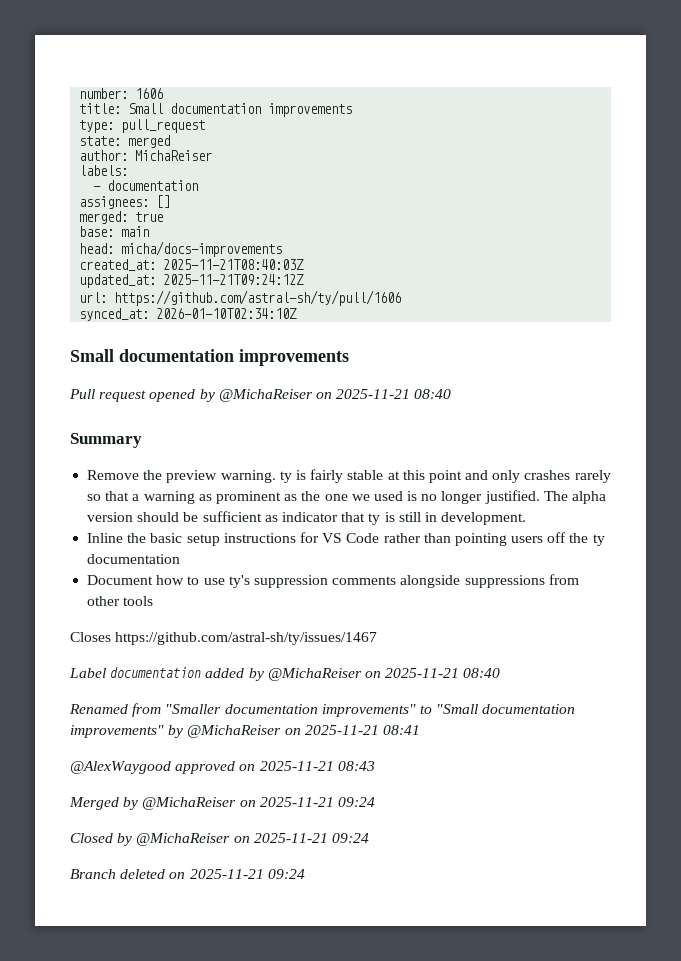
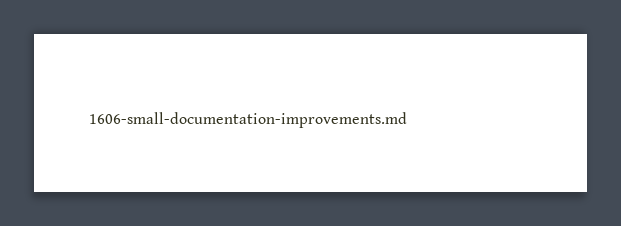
- number: 1606
- title: Small documentation improvements
- type: pull_request
- state: merged
- author: MichaReiser
- labels:
- - documentation
- assignees: []
- merged: true
- base: main
- head: micha/docs-improvements
- created_at: 2025-11-21T08:40:03Z
- updated_at: 2025-11-21T09:24:12Z
- url: https://github.com/astral-sh/ty/pull/1606
- synced_at: 2026-01-10T02:34:10Z
- Small documentation improvements
- Pull request opened by @MichaReiser on 2025-11-21 08:40
- Summary
- Remove the preview warning. ty is fairly stable at this point and only crashes rarely so that a warning as prominent as the one we used is no longer justified. The alpha version should be sufficient as indicator that ty is still in development.
- Inline the basic setup instructions for VS Code rather than pointing users off the ty documentation
- Document how to use ty's suppression comments alongside suppressions from other tools
- Closes https://github.com/astral-sh/ty/issues/1467
- Label documentation added by @MichaReiser on 2025-11-21 08:40
- Renamed from "Smaller documentation improvements" to "Small documentation improvements" by @MichaReiser on 2025-11-21 08:41
- @AlexWaygood approved on 2025-11-21 08:43
- Merged by @MichaReiser on 2025-11-21 09:24
- Closed by @MichaReiser on 2025-11-21 09:24
- Branch deleted on 2025-11-21 09:24
+ 1606-small-documentation-improvements.md

